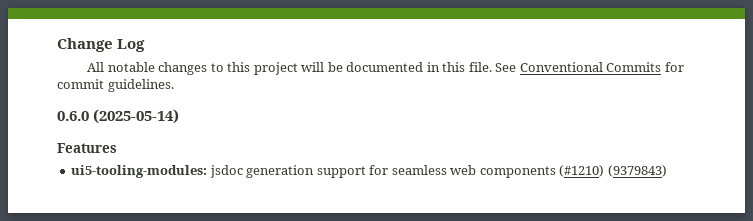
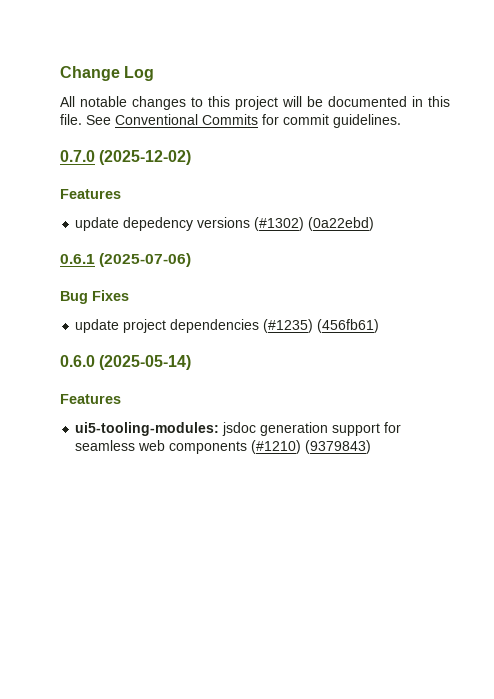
+ 0.7.0 (2025-12-02)
+ Features
+ update depedency versions (#1302) (0a22ebd)
+ 0.6.1 (2025-07-06)
+ Bug Fixes
+ update project dependencies (#1235) (456fb61)

